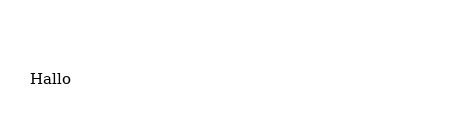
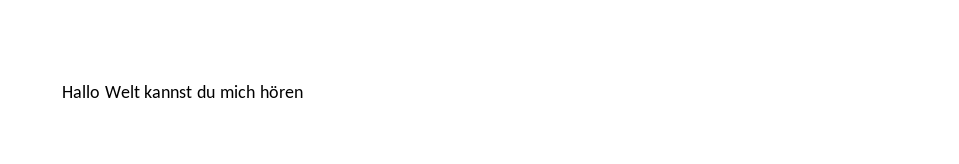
- Hallo
+ Hallo Welt kannst du mich hören

